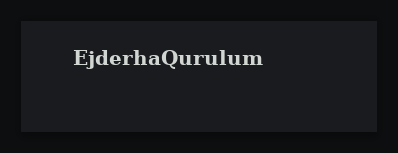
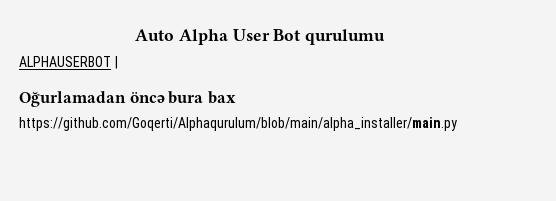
- EjderhaQurulum
+ Auto Alpha User Bot qurulumu
+ ALPHAUSERBOT |
+ Oğurlamadan öncə bura bax
+ https://github.com/Goqerti/Alphaqurulum/blob/main/alpha_installer/main.py

